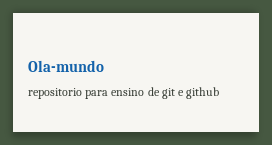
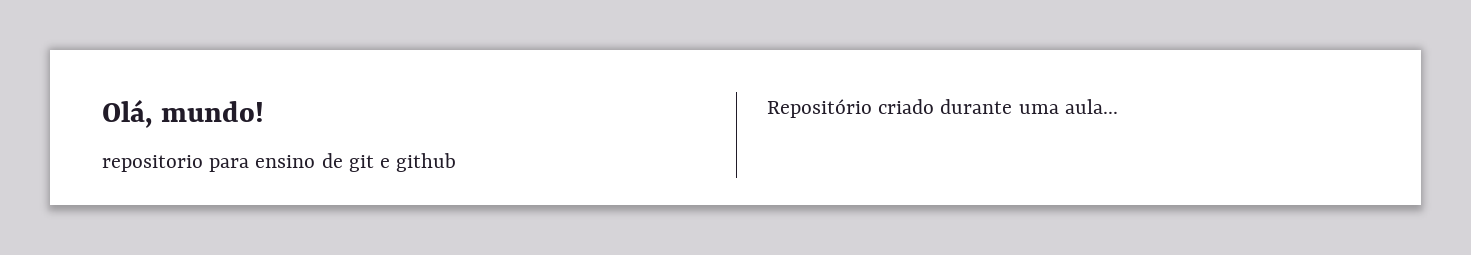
- Ola-mundo
+ Olá, mundo!
+ Repositório criado durante uma aula...

